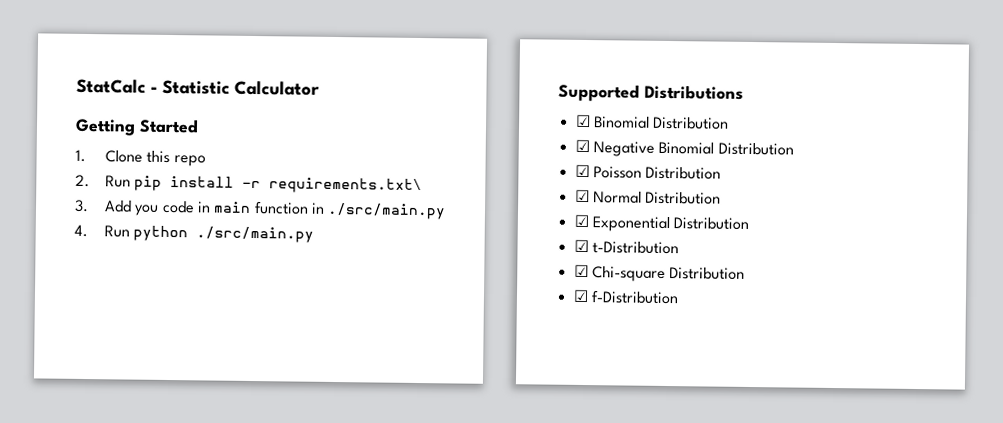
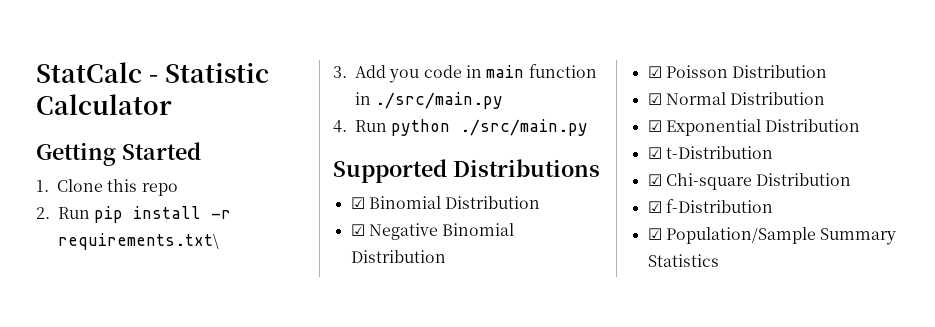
+ ☑ Population/Sample Summary Statistics

